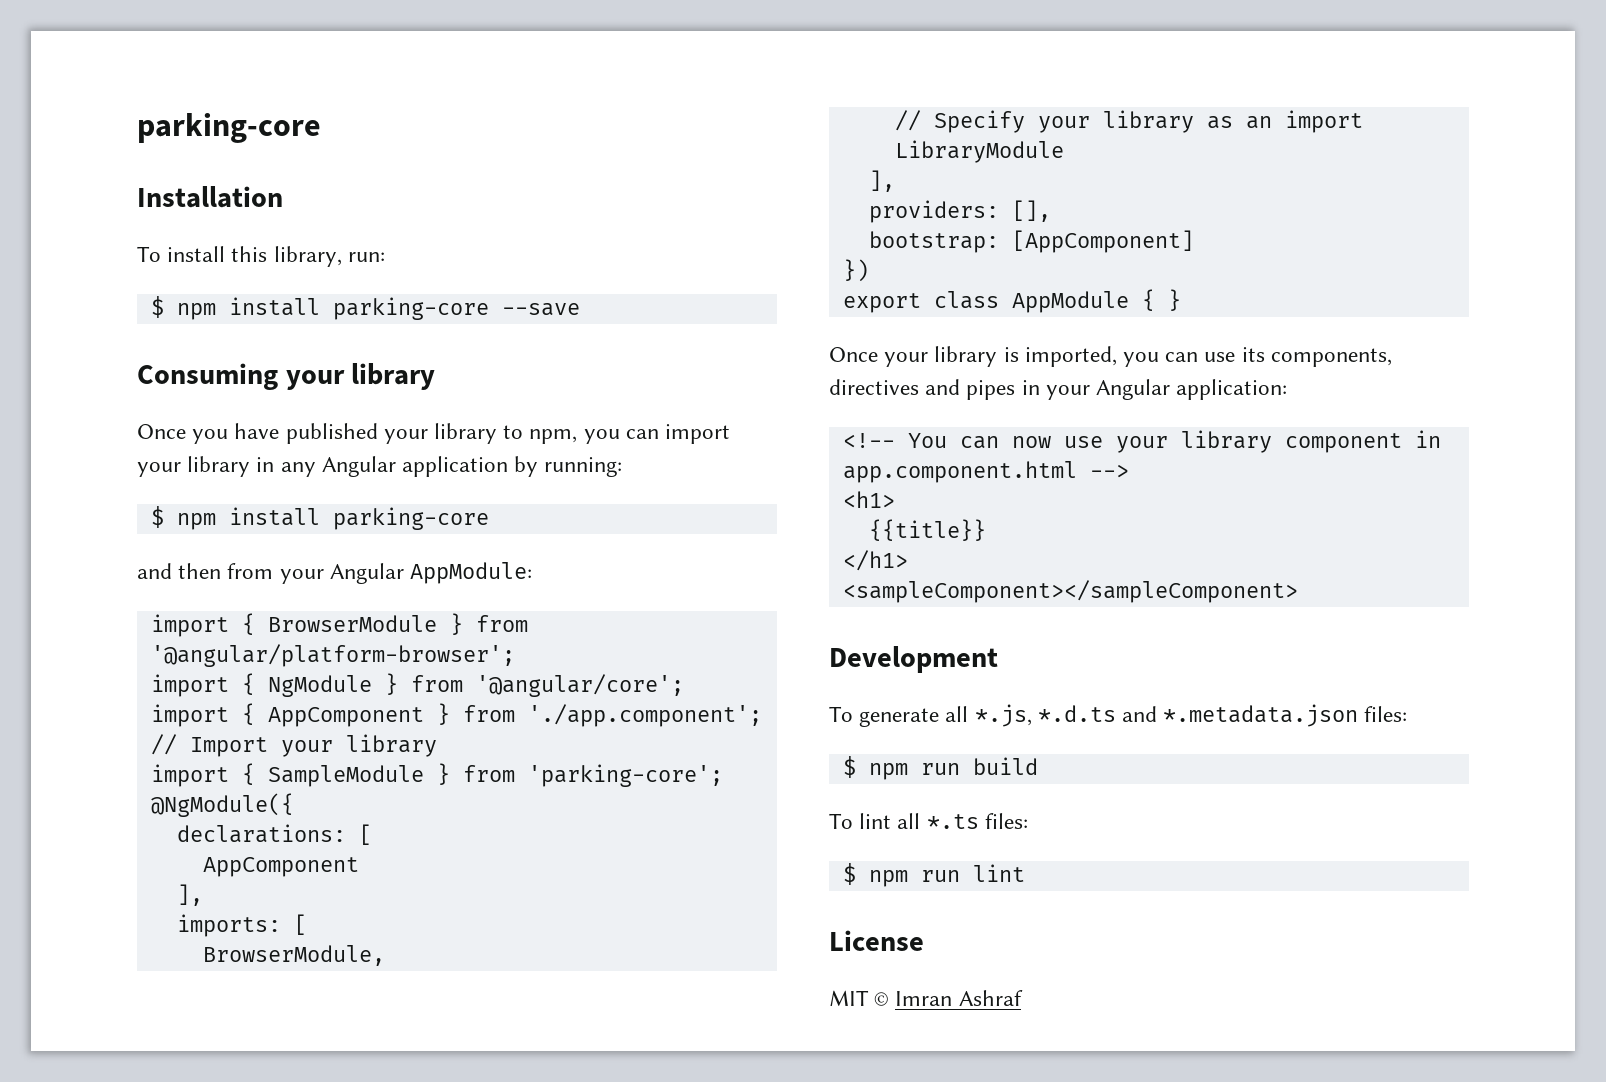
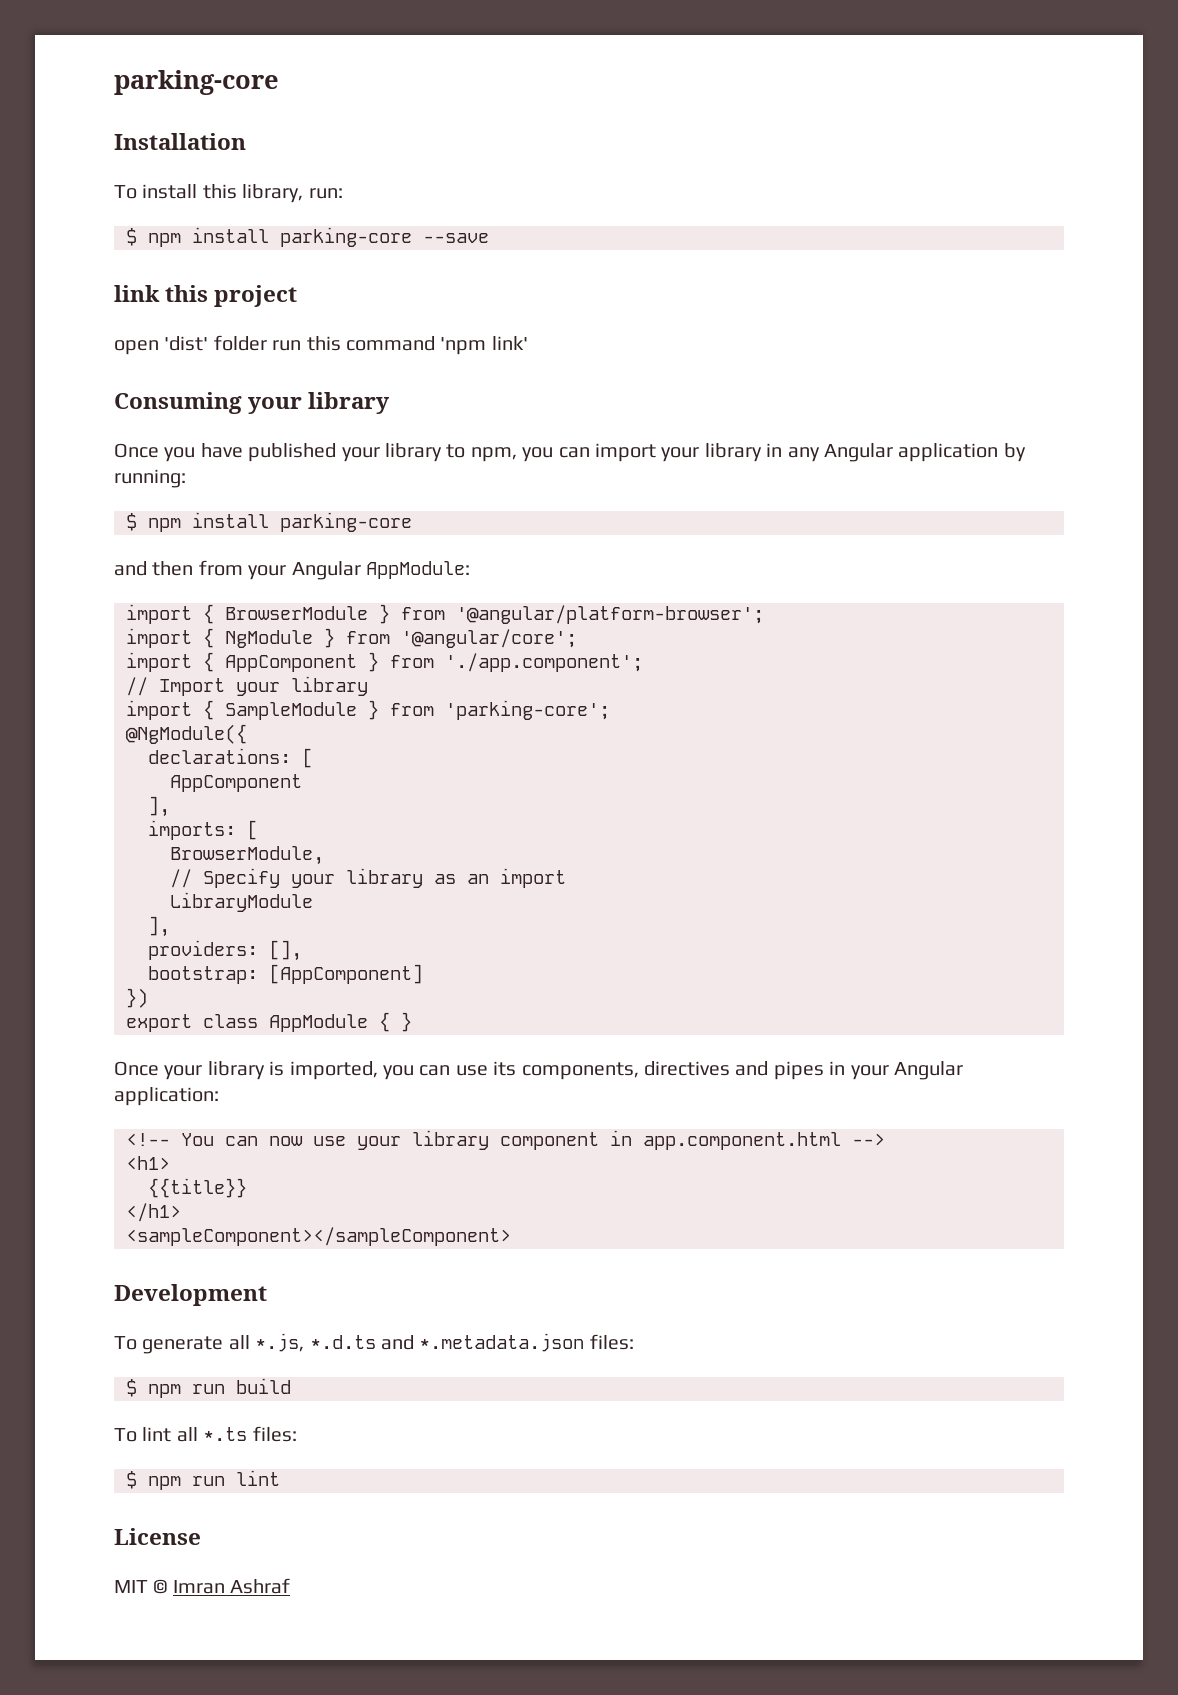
+ link this project
+ open 'dist' folder run this command 'npm link'

